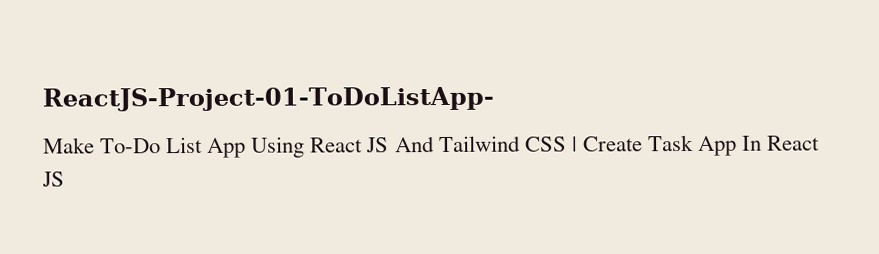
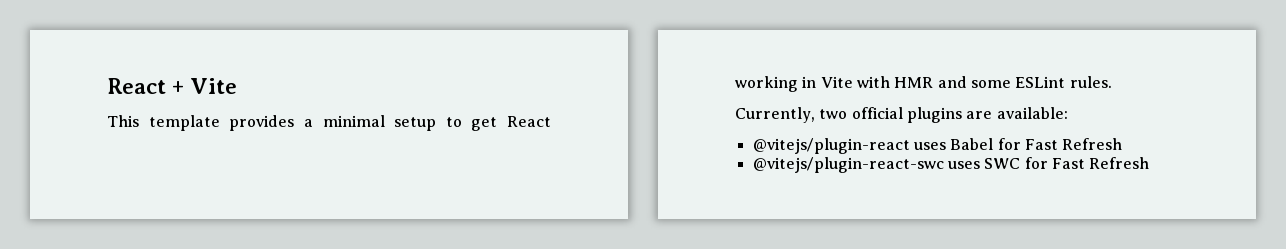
- ReactJS-Project-01-ToDoListApp-
- Make To-Do List App Using React JS And Tailwind CSS | Create Task App In React JS
+ React + Vite
+ This template provides a minimal setup to get React working in Vite with HMR and some ESLint rules.
+ Currently, two official plugins are available:
+ @vitejs/plugin-react uses Babel for Fast Refresh
+ @vitejs/plugin-react-swc uses SWC for Fast Refresh

